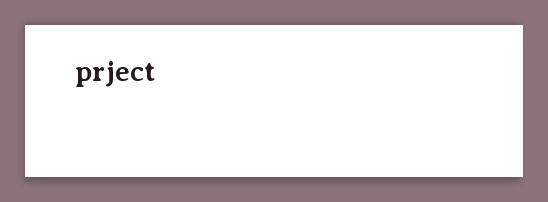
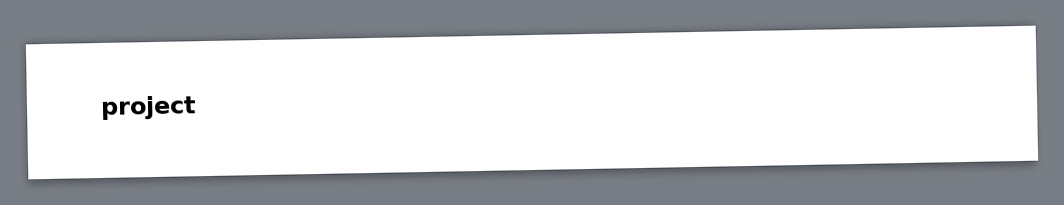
- prject
+ project

